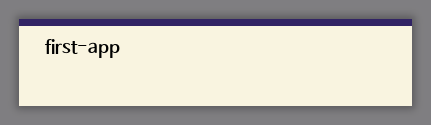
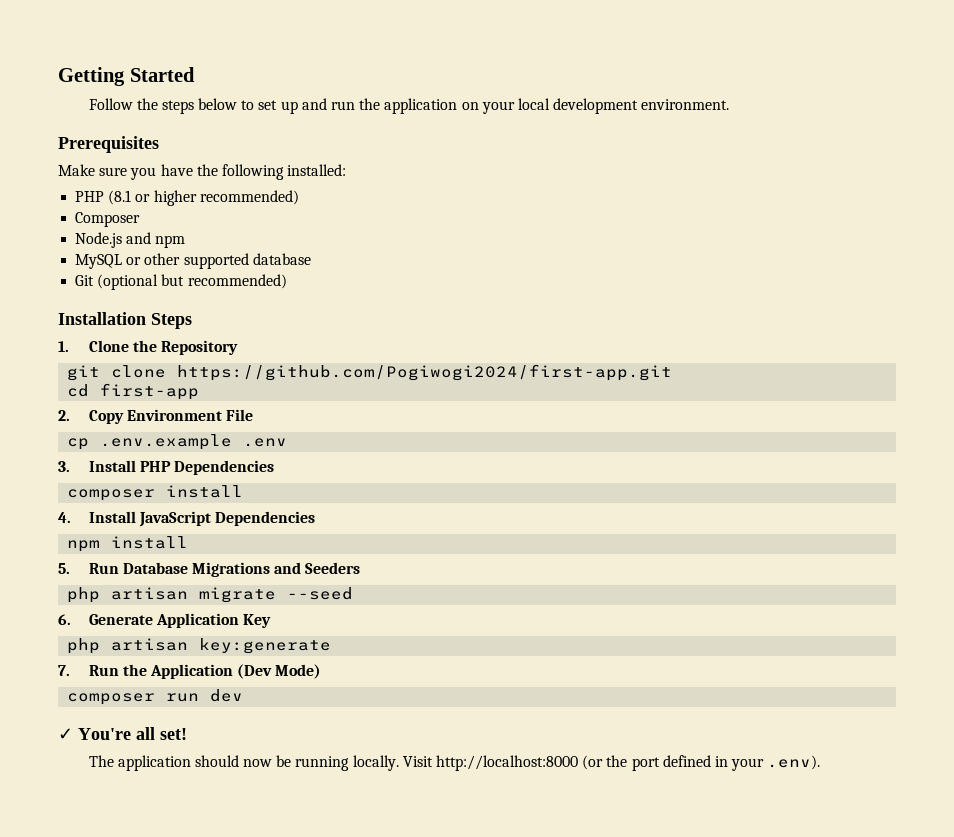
- first-app
+ Getting Started
+ Follow the steps below to set up and run the application on your local development environment.
+ Prerequisites
+ Make sure you have the following installed:
+ PHP (8.1 or higher recommended)
+ Composer
+ Node.js and npm
+ MySQL or other supported database
+ Git (optional but recommended)
+ Installation Steps
+ 1. Clone the Repository
+ git clone https://github.com/Pogiwogi2024/first-app.git
+ cd first-app
+ 2. Copy Environment File
+ cp .env.example .env
+ 3. Install PHP Dependencies
+ composer install
+ 4. Install JavaScript Dependencies
+ npm install
+ 5. Run Database Migrations and Seeders
+ php artisan migrate --seed
+ 6. Generate Application Key
+ php artisan key:generate
+ 7. Run the Application (Dev Mode)
+ composer run dev
+ ✓ You're all set!
+ The application should now be running locally. Visit http://localhost:8000 (or the port defined in your .env).

